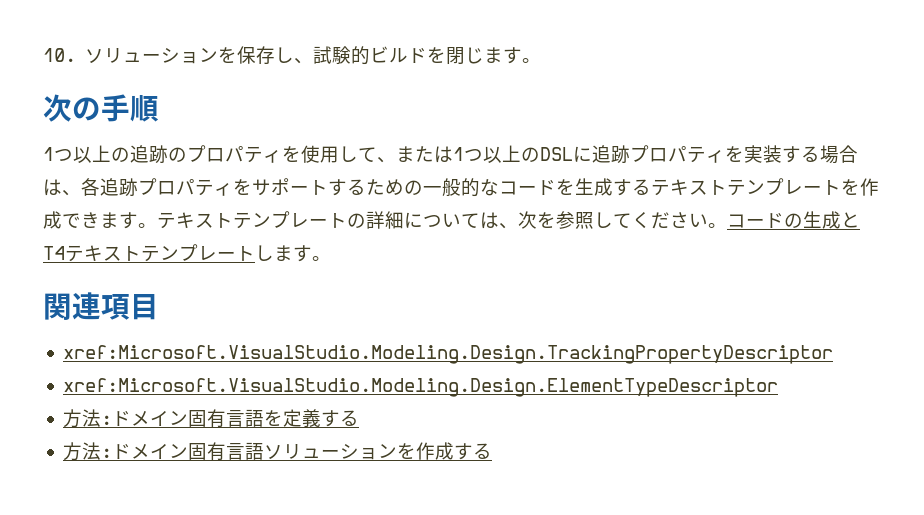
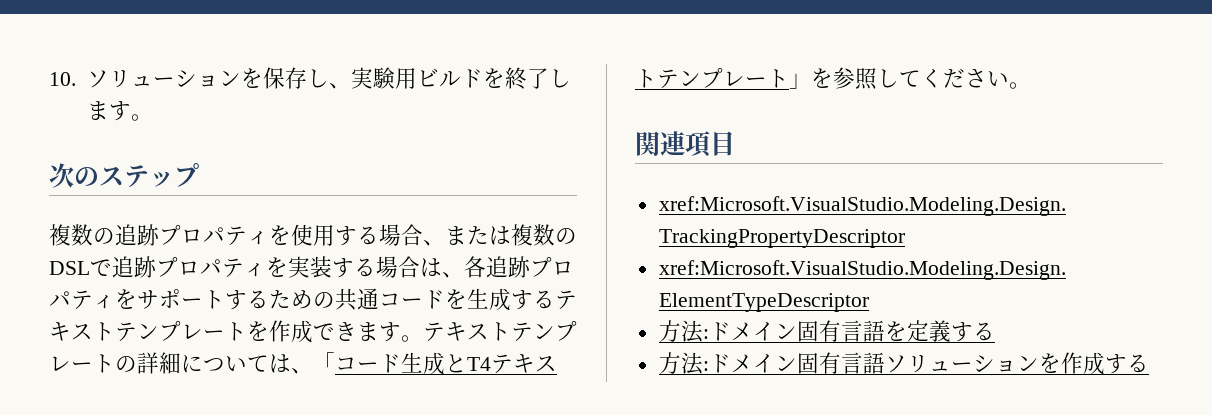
- 10.ソリューションを保存し、試験的ビルドを閉じます。
+ 10.ソリューションを保存し、実験用ビルドを終了します。
- 次の手順
- 1つ以上の追跡のプロパティを使用して、または1つ以上のDSLに追跡プロパティを実装する場合は、各追跡プロパティをサポートするための一般的なコードを生成するテキストテンプレートを作成できます。
+ 次のステップ
+ 複数の追跡プロパティを使用する場合、または複数のDSLで追跡プロパティを実装する場合は、各追跡プロパティをサポートするための共通コードを生成するテキストテンプレートを作成できます。
- テキストテンプレートの詳細については、次を参照してください。コードの生成とT4テキストテンプレートします。
+ テキストテンプレートの詳細については、「コード生成とT4テキストテンプレート」を参照してください。

